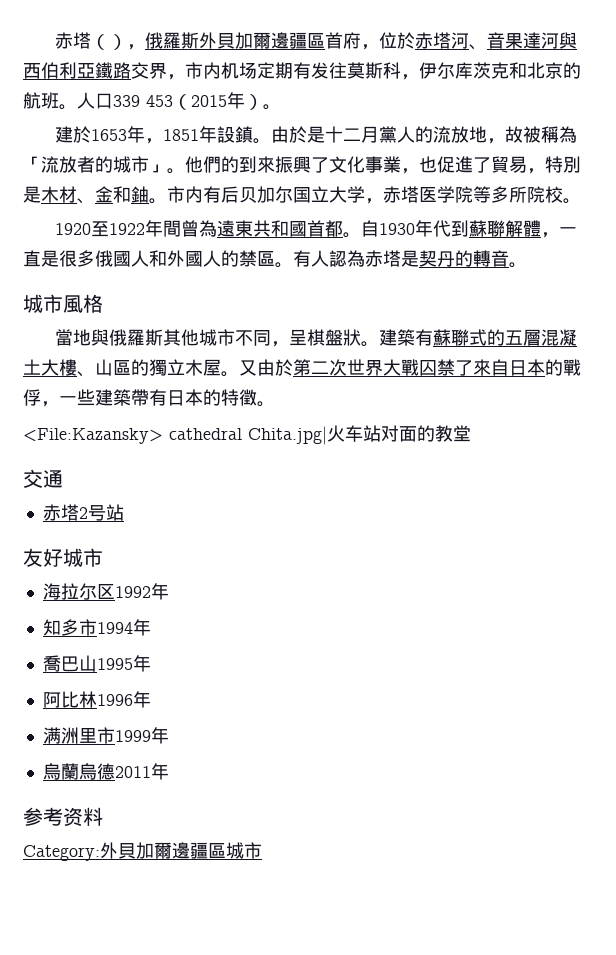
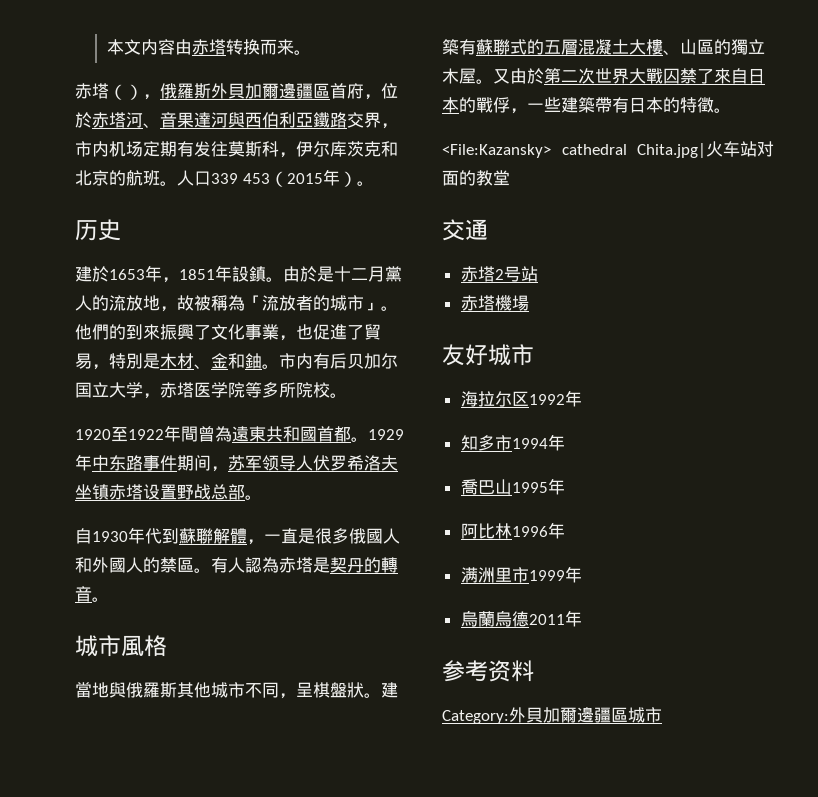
+ 本文内容由赤塔转换而来。
+ 历史
- 1920至1922年間曾為遠東共和國首都。自1930年代到蘇聯解體，一直是很多俄國人和外國人的禁區。
+ 1920至1922年間曾為遠東共和國首都。1929年中东路事件期间，苏军领导人伏罗希洛夫坐镇赤塔设置野战总部。
+ 自1930年代到蘇聯解體，一直是很多俄國人和外國人的禁區。
+ 赤塔機場

